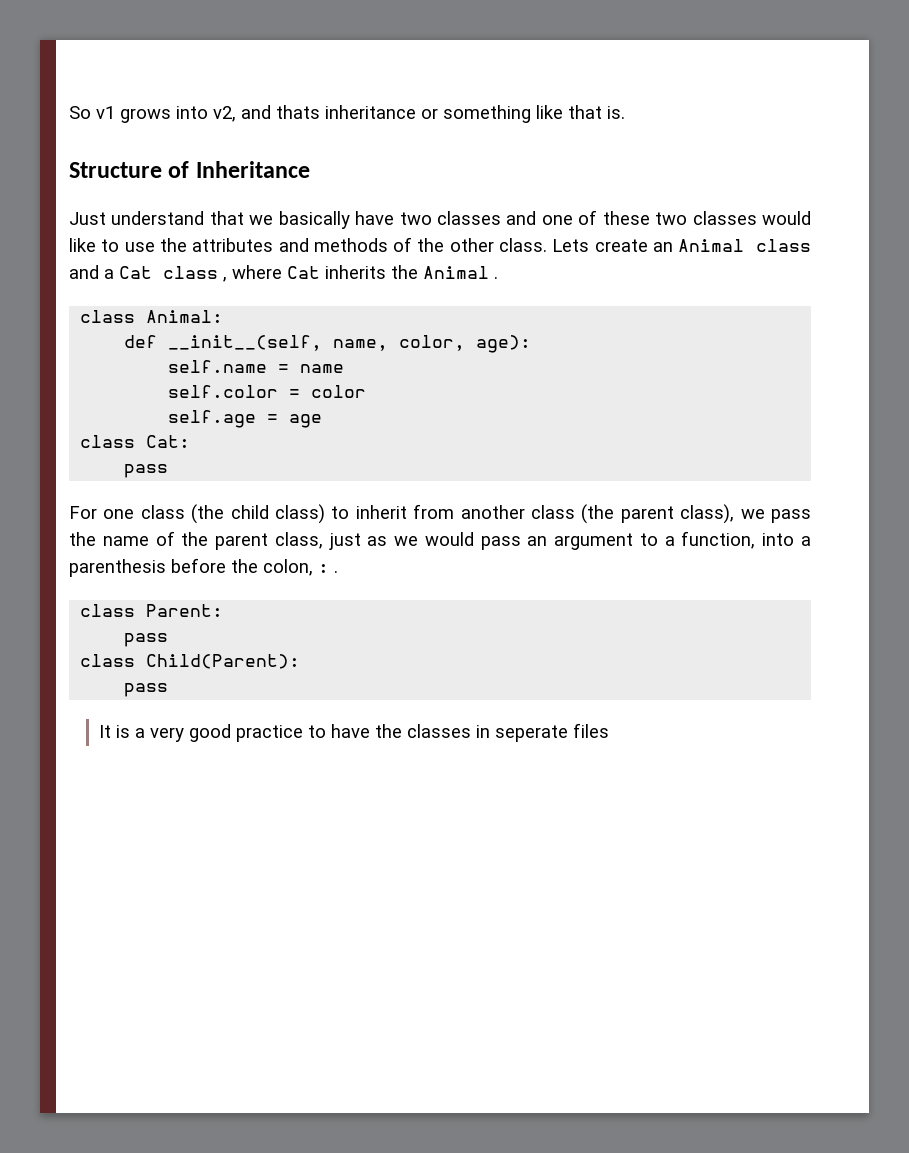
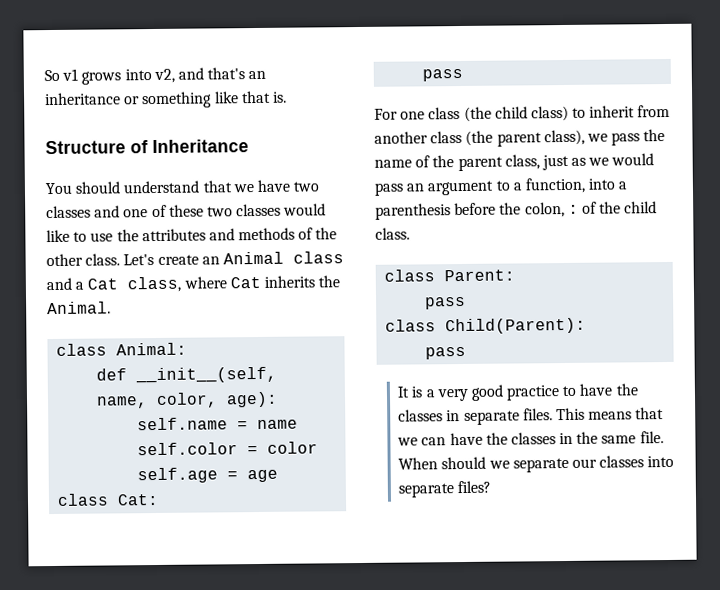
- So v1 grows into v2, and thats inheritance or something like that is.
+ So v1 grows into v2, and that's an inheritance or something like that is.
- Just understand that we basically have two classes and one of these two classes would like to use the attributes and methods of the other class.
+ You should understand that we have two classes and one of these two classes would like to use the attributes and methods of the other class.
- Lets create an Animal class and a Cat class , where Cat inherits the Animal .
+ Let's create an Animal class and a Cat class, where Cat inherits the Animal.
- For one class (the child class) to inherit from another class (the parent class), we pass the name of the parent class, just as we would pass an argument to a function, into a parenthesis before the colon, : .
+ For one class (the child class) to inherit from another class (the parent class), we pass the name of the parent class, just as we would pass an argument to a function, into a parenthesis before the colon, : of the child class.
- It is a very good practice to have the classes in seperate files
+ It is a very good practice to have the classes in separate files. This means that we can have the classes in the same file. When should we separate our classes into separate files?

